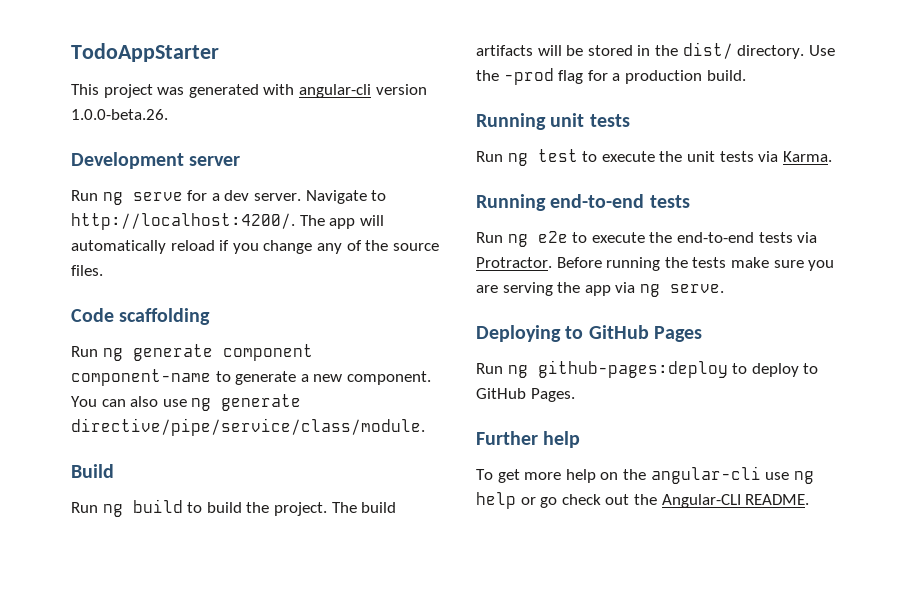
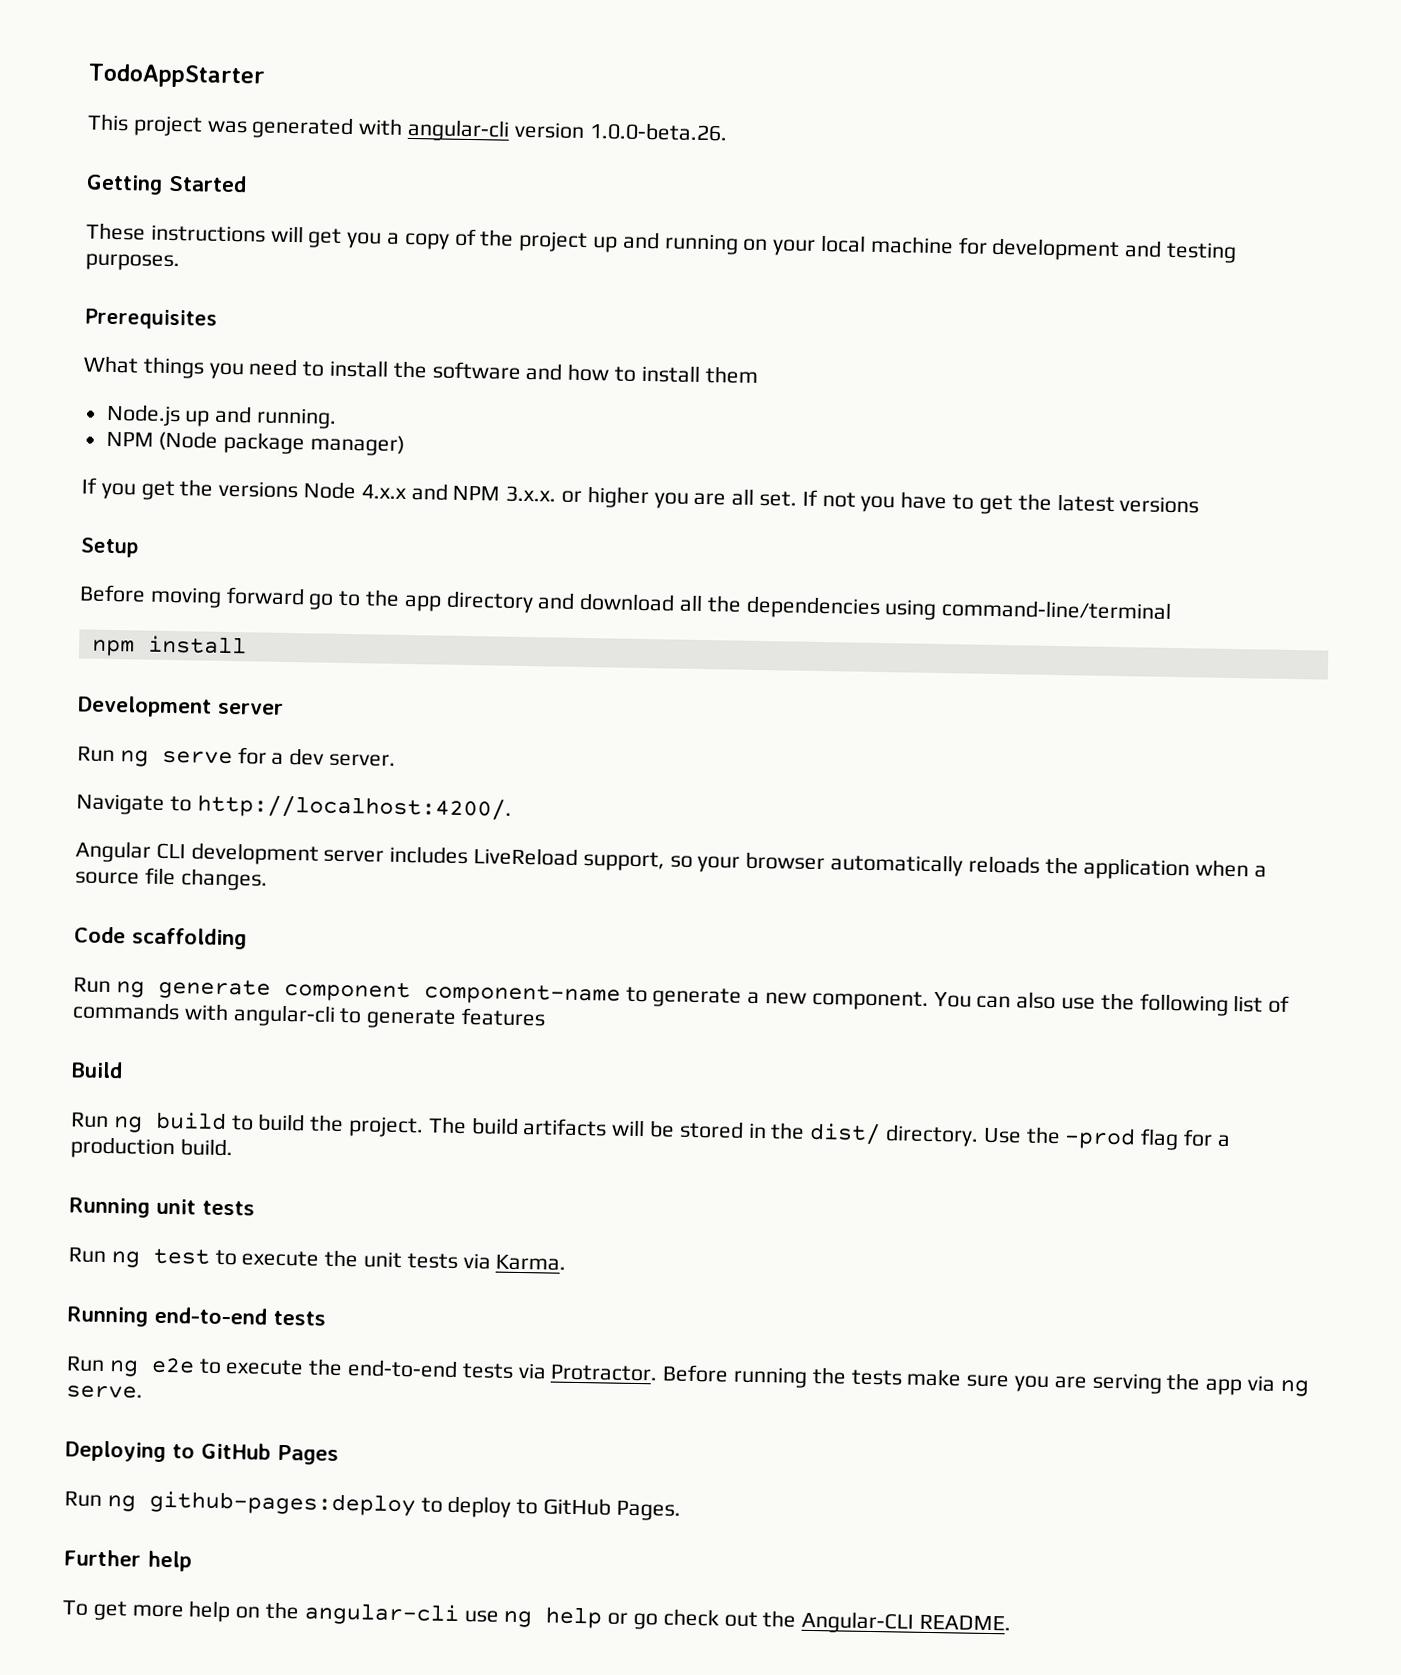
+ Getting Started
+ These instructions will get you a copy of the project up and running on your local machine for development and testing purposes.
+ Prerequisites
+ What things you need to install the software and how to install them
+ Node.js up and running.
+ NPM (Node package manager)
+ If you get the versions Node 4.x.x and NPM 3.x.x. or higher you are all set. If not you have to get the latest versions
+ Setup
+ Before moving forward go to the app directory and download all the dependencies using command-line/terminal
+ npm install
- Run ng serve for a dev server. Navigate to http://localhost:4200/. The app will automatically reload if you change any of the source files.
+ Run ng serve for a dev server.
+ Navigate to http://localhost:4200/.
+ Angular CLI development server includes LiveReload support, so your browser automatically reloads the application when a source file changes.
- You can also use ng generate directive/pipe/service/class/module.
+ You can also use the following list of commands with angular-cli to generate features

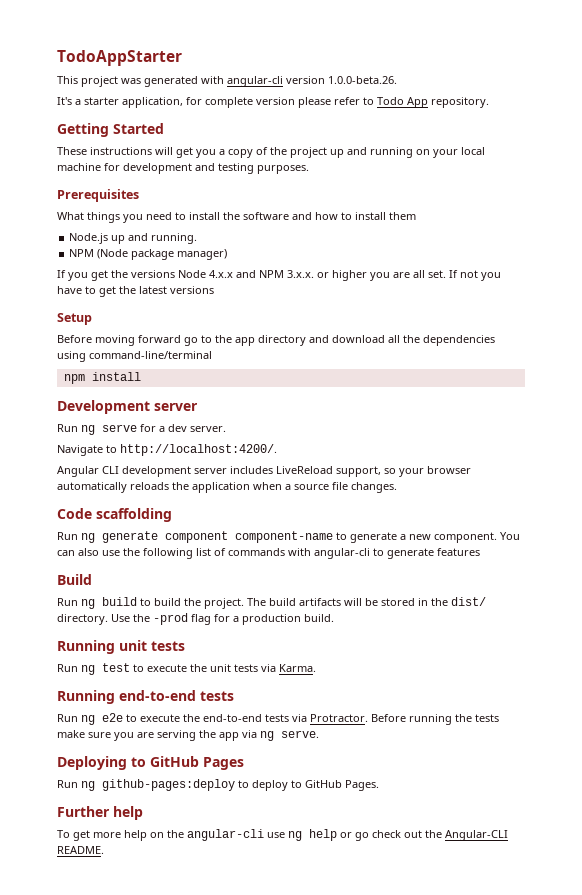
+ It's a starter application, for complete version please refer to Todo App repository.

